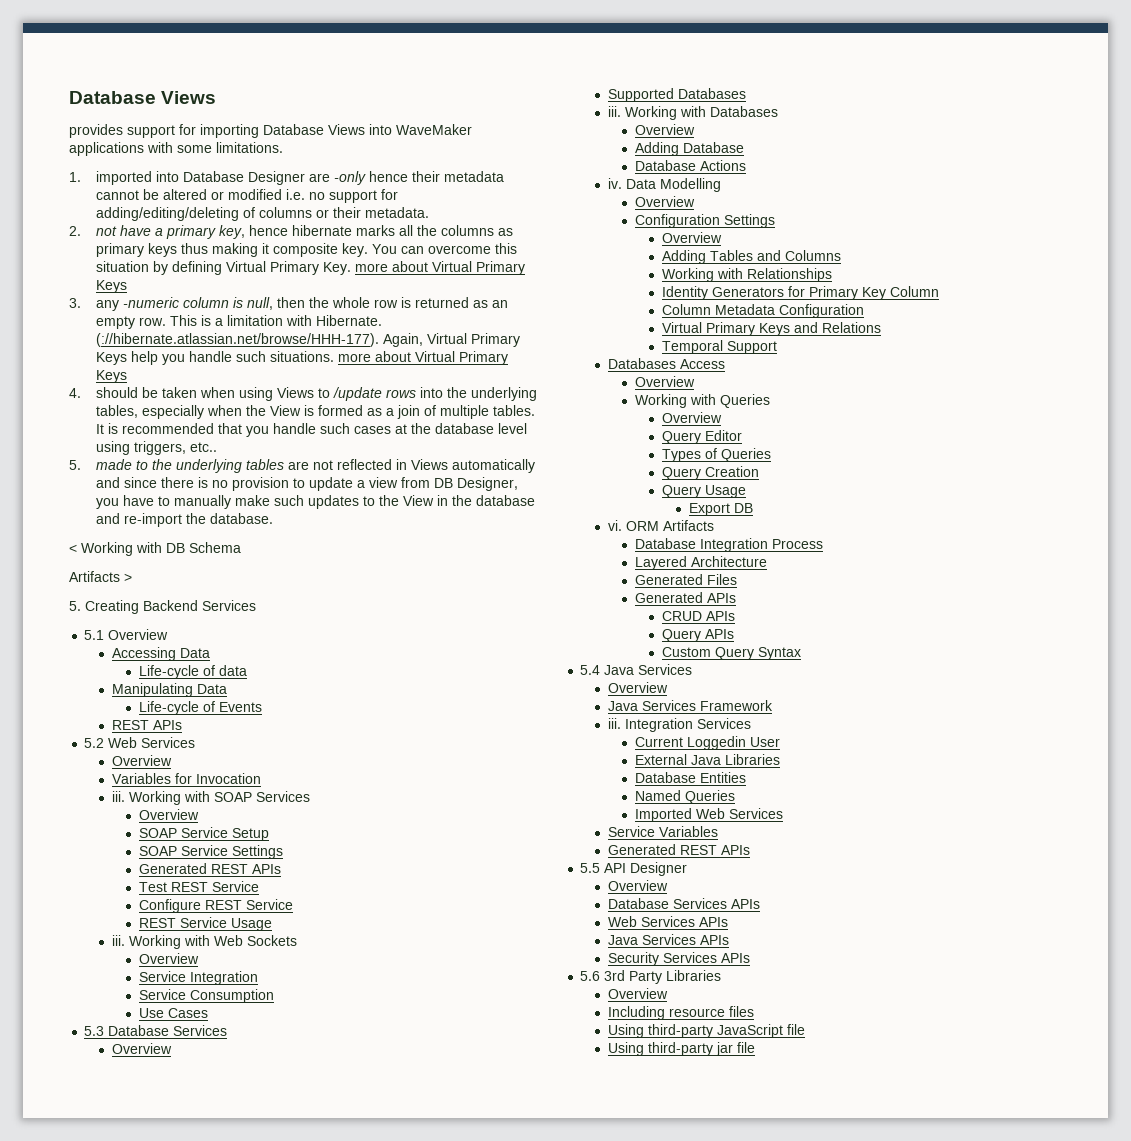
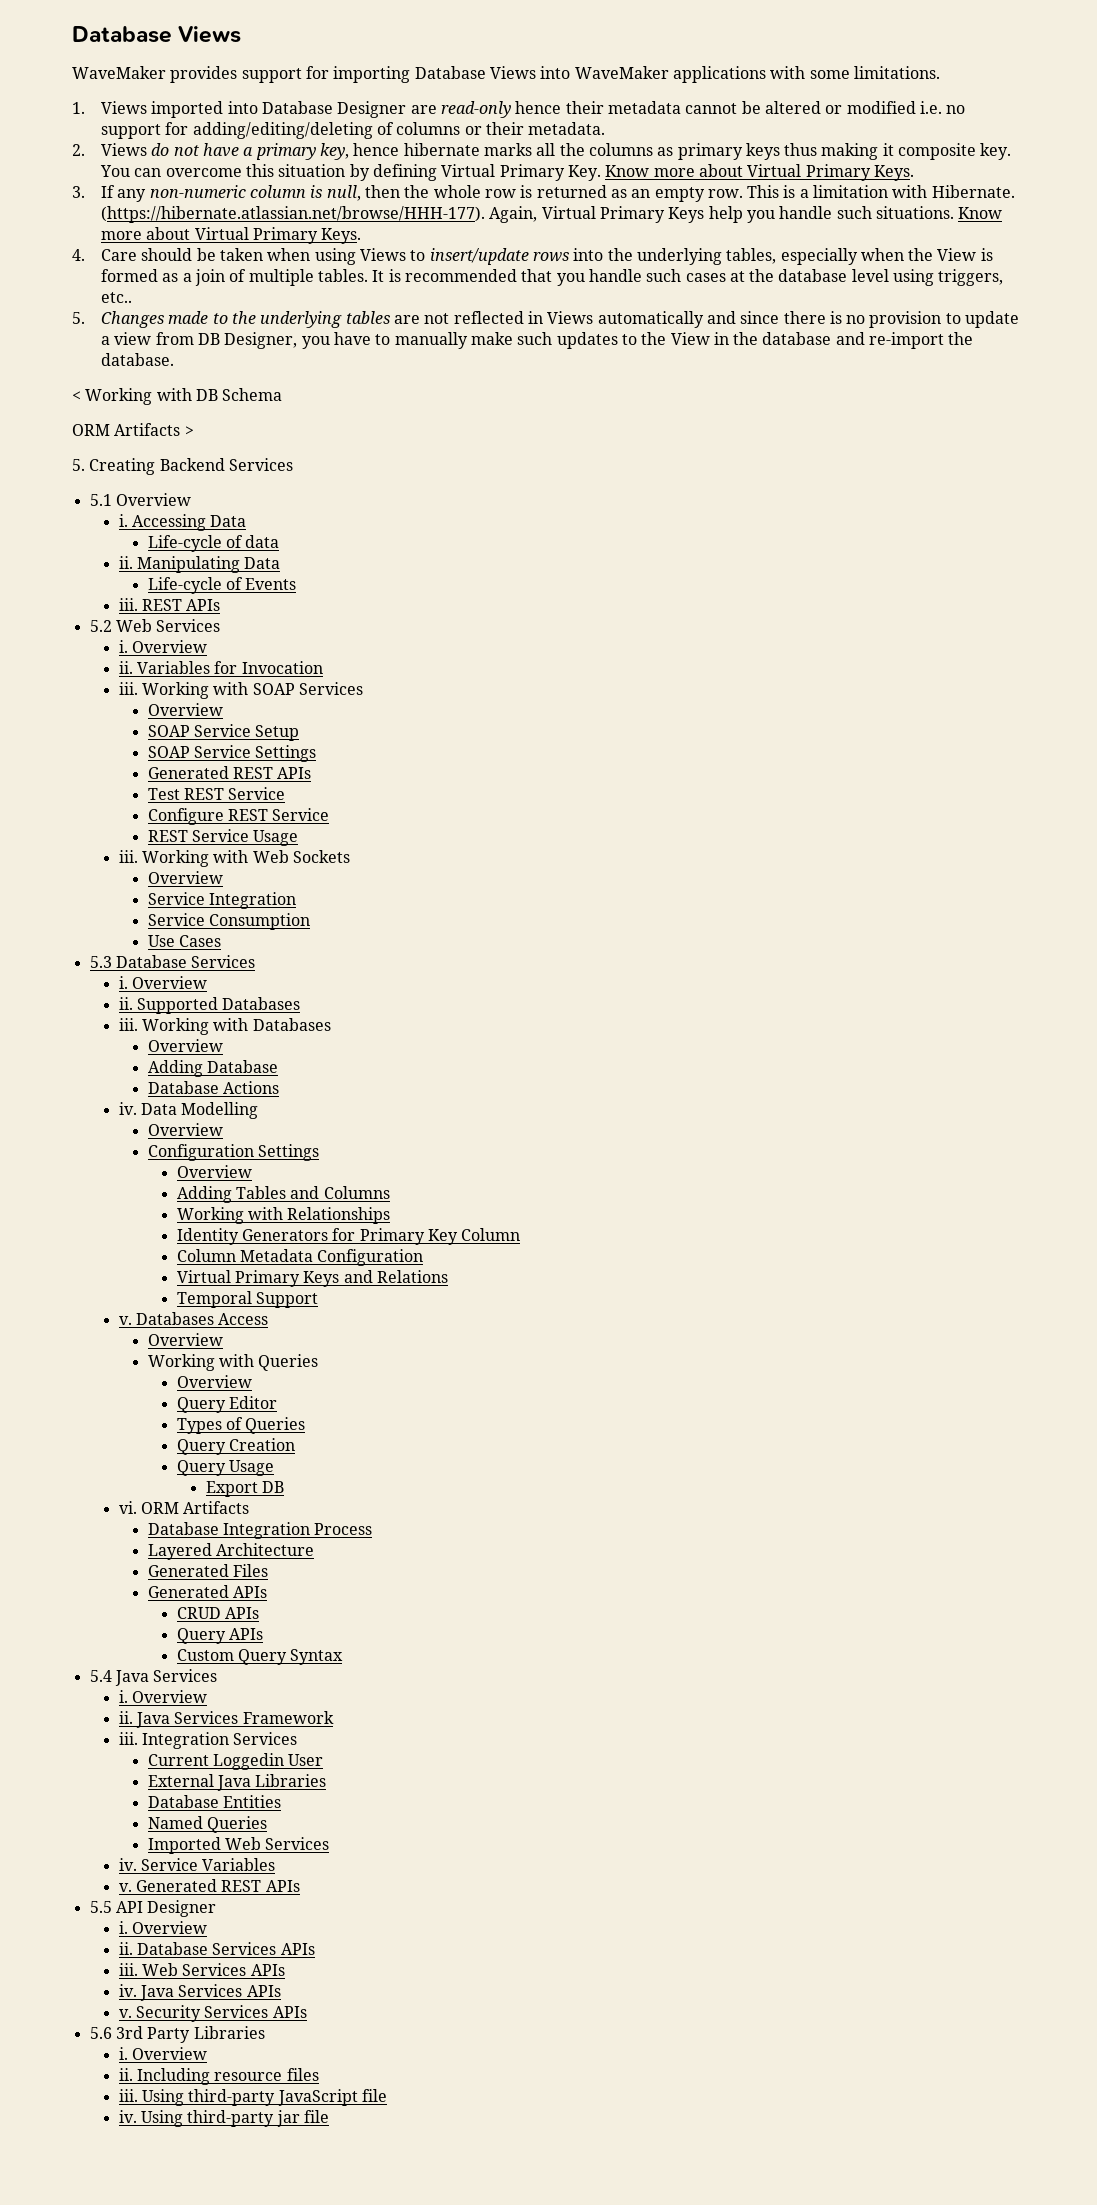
- provides support for importing Database Views into WaveMaker applications with some limitations.
+ WaveMaker provides support for importing Database Views into WaveMaker applications with some limitations.
- 1. imported into Database Designer are -only hence their metadata cannot be altered or modified i.e. no support for adding/editing/deleting of columns or their metadata.
+ 1. Views imported into Database Designer are read-only hence their metadata cannot be altered or modified i.e. no support for adding/editing/deleting of columns or their metadata.
- 2. not have a primary key, hence hibernate marks all the columns as primary keys thus making it composite key.
+ 2. Views do not have a primary key, hence hibernate marks all the columns as primary keys thus making it composite key.
- You can overcome this situation by defining Virtual Primary Key. more about Virtual Primary Keys
+ You can overcome this situation by defining Virtual Primary Key. Know more about Virtual Primary Keys.
- 3. any -numeric column is null, then the whole row is returned as an empty row.
+ 3. If any non-numeric column is null, then the whole row is returned as an empty row.
- (://hibernate.atlassian.net/browse/HHH-177). Again, Virtual Primary Keys help you handle such situations. more about Virtual Primary Keys
+ (https://hibernate.atlassian.net/browse/HHH-177). Again, Virtual Primary Keys help you handle such situations. Know more about Virtual Primary Keys.
- 4. should be taken when using Views to /update rows into the underlying tables, especially when the View is formed as a join of multiple tables.
+ 4. Care should be taken when using Views to insert/update rows into the underlying tables, especially when the View is formed as a join of multiple tables.
- 5. made to the underlying tables are not reflected in Views automatically and since there is no provision to update a view from DB Designer, you have to manually make such updates to the View in the database and re-import the database.
+ 5. Changes made to the underlying tables are not reflected in Views automatically and since there is no provision to update a view from DB Designer, you have to manually make such updates to the View in the database and re-import the database.
- Artifacts >
+ ORM Artifacts >
  5.1 Overview
- Accessing Data
+ i. Accessing Data
  Life-cycle of data
- Manipulating Data
+ ii. Manipulating Data
  Life-cycle of Events
- REST APIs
+ iii. REST APIs
  5.2 Web Services
- Overview
- Variables for Invocation
+ i. Overview
+ ii. Variables for Invocation
  5.3 Database Services
- Overview
- Supported Databases
+ i. Overview
+ ii. Supported Databases
  Temporal Support
- Databases Access
+ v. Databases Access
  5.4 Java Services
- Overview
- Java Services Framework
+ i. Overview
+ ii. Java Services Framework
  Imported Web Services
- Service Variables
- Generated REST APIs
+ iv. Service Variables
+ v. Generated REST APIs
  5.5 API Designer
- Overview
- Database Services APIs
- Web Services APIs
- Java Services APIs
- Security Services APIs
+ i. Overview
+ ii. Database Services APIs
+ iii. Web Services APIs
+ iv. Java Services APIs
+ v. Security Services APIs
  5.6 3rd Party Libraries
- Overview
- Including resource files
- Using third-party JavaScript file
- Using third-party jar file
+ i. Overview
+ ii. Including resource files
+ iii. Using third-party JavaScript file
+ iv. Using third-party jar file

